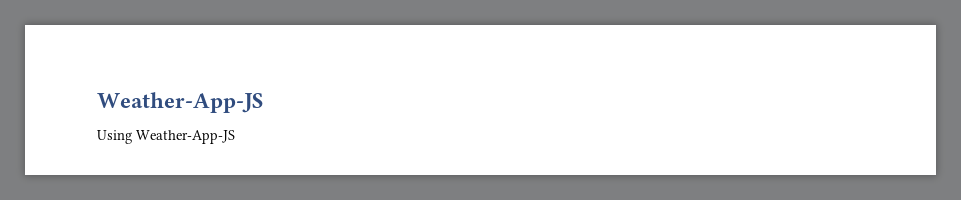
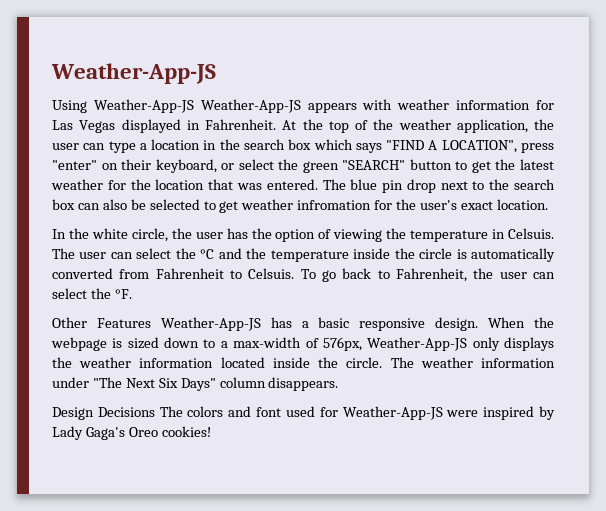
- Using Weather-App-JS
+ Using Weather-App-JS Weather-App-JS appears with weather information for Las Vegas displayed in Fahrenheit. At the top of the weather application, the user can type a location in the search box which says "FIND A LOCATION", press "enter" on their keyboard, or select the green "SEARCH" button to get the latest weather for the location that was entered. The blue pin drop next to the search box can also be selected to get weather infromation for the user's exact location.
+ In the white circle, the user has the option of viewing the temperature in Celsuis. The user can select the °C and the temperature inside the circle is automatically converted from Fahrenheit to Celsuis. To go back to Fahrenheit, the user can select the °F.
+ Other Features Weather-App-JS has a basic responsive design. When the webpage is sized down to a max-width of 576px, Weather-App-JS only displays the weather information located inside the circle. The weather information under "The Next Six Days" column disappears.
+ Design Decisions The colors and font used for Weather-App-JS were inspired by Lady Gaga's Oreo cookies!

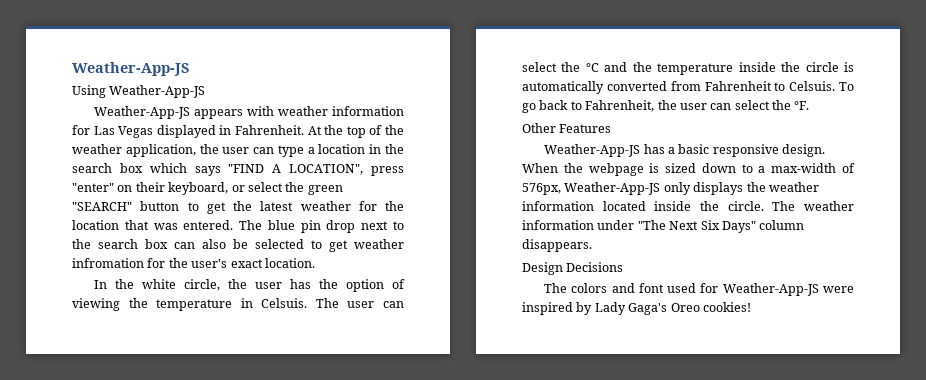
- Using Weather-App-JS Weather-App-JS appears with weather information for Las Vegas displayed in Fahrenheit.
+ Using Weather-App-JS
+ Weather-App-JS appears with weather information for Las Vegas displayed in Fahrenheit.
- Other Features Weather-App-JS has a basic responsive design.
+ Other Features
+ Weather-App-JS has a basic responsive design.
- Design Decisions The colors and font used for Weather-App-JS were inspired by Lady Gaga's Oreo cookies!
+ Design Decisions
+ The colors and font used for Weather-App-JS were inspired by Lady Gaga's Oreo cookies!

